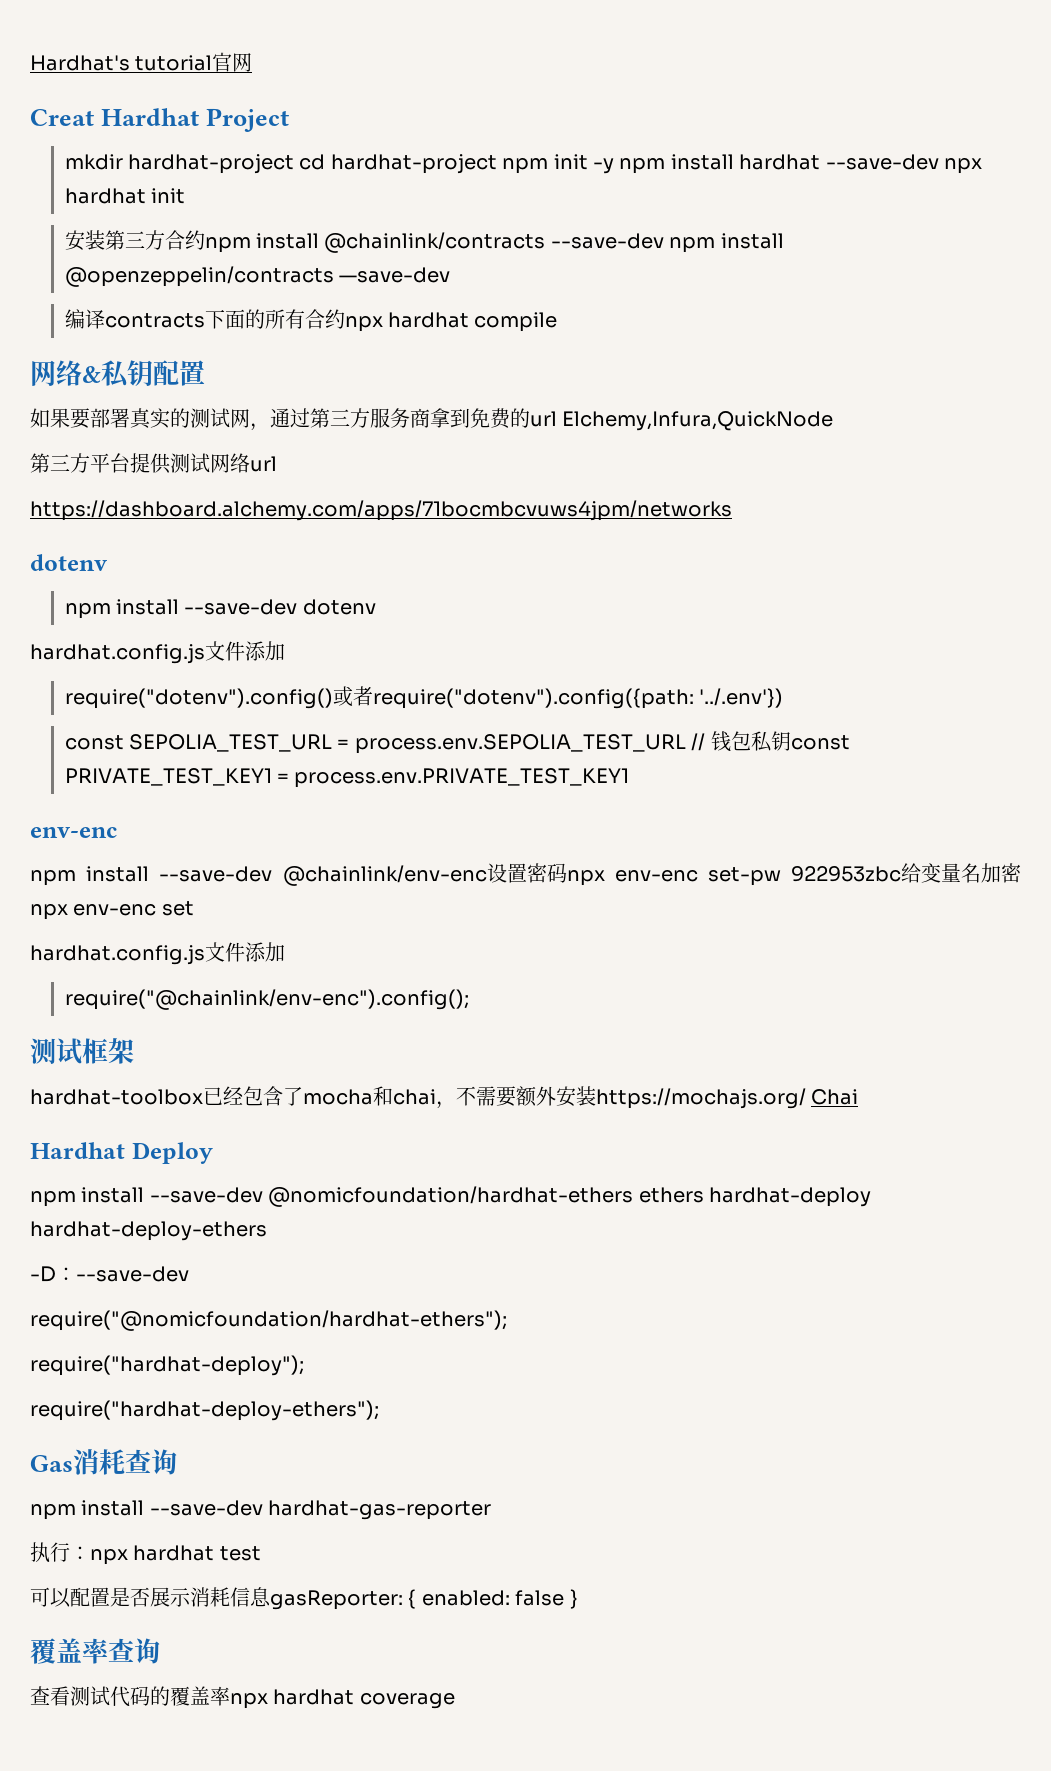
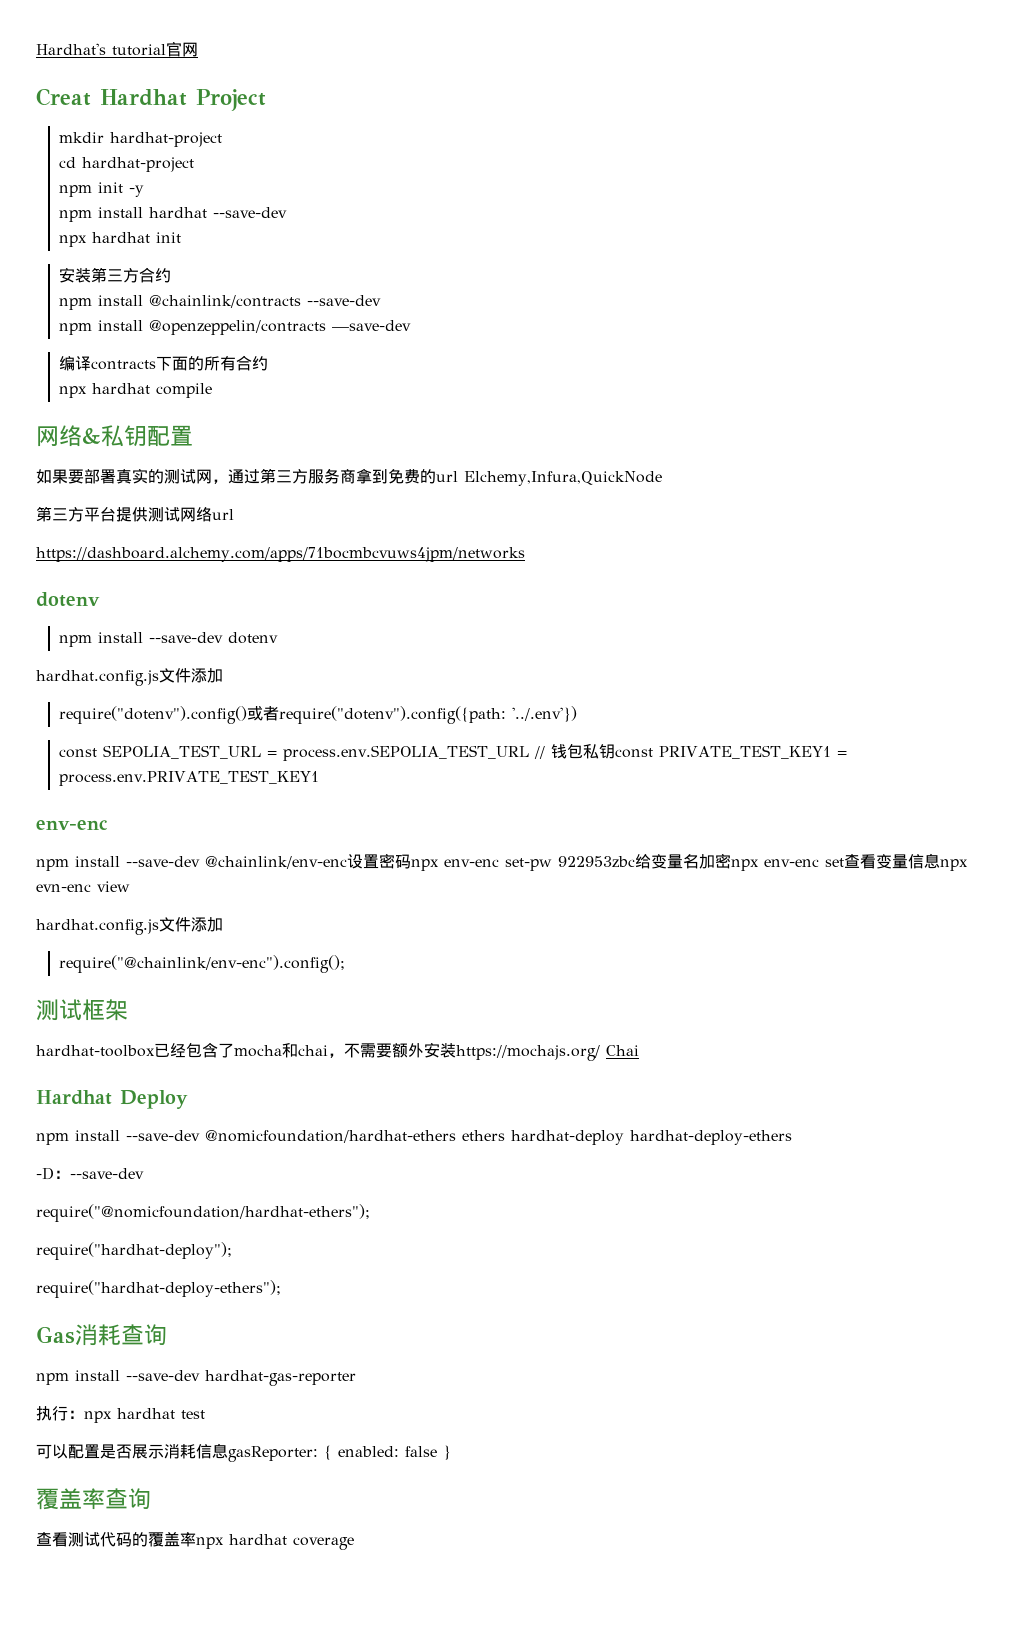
- mkdir hardhat-project cd hardhat-project npm init -y npm install hardhat --save-dev npx hardhat init
+ mkdir hardhat-project
+ cd hardhat-project
+ npm init -y
+ npm install hardhat --save-dev
+ npx hardhat init
- 安装第三方合约npm install @chainlink/contracts --save-dev npm install @openzeppelin/contracts —save-dev
+ 安装第三方合约
+ npm install @chainlink/contracts --save-dev
+ npm install @openzeppelin/contracts —save-dev
- 编译contracts下面的所有合约npx hardhat compile
+ 编译contracts下面的所有合约
+ npx hardhat compile
- npm install --save-dev @chainlink/env-enc设置密码npx env-enc set-pw 922953zbc给变量名加密npx env-enc set
+ npm install --save-dev @chainlink/env-enc设置密码npx env-enc set-pw 922953zbc给变量名加密npx env-enc set查看变量信息npx evn-enc view

